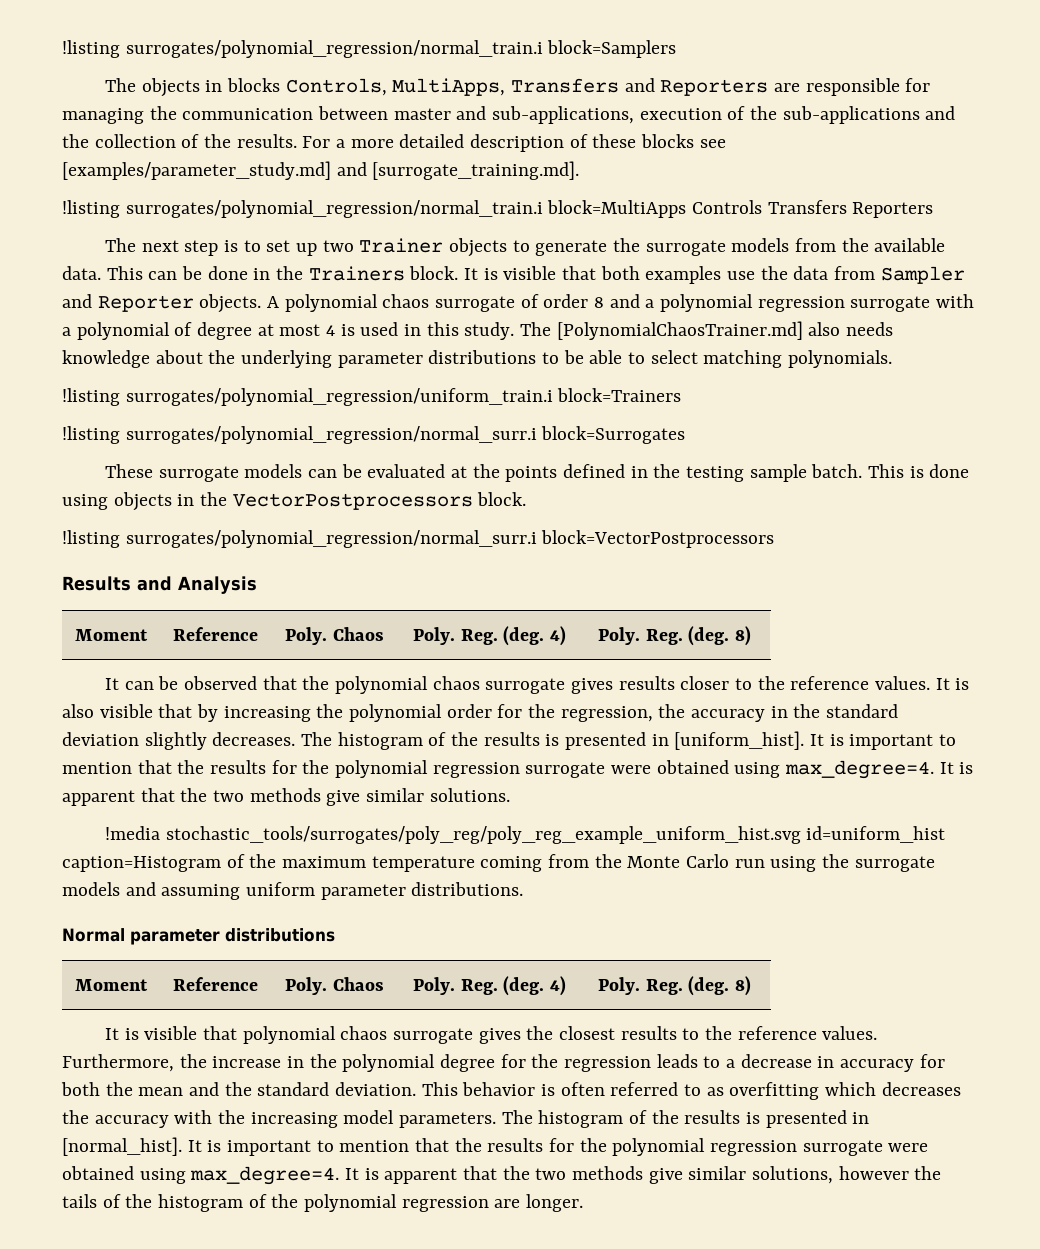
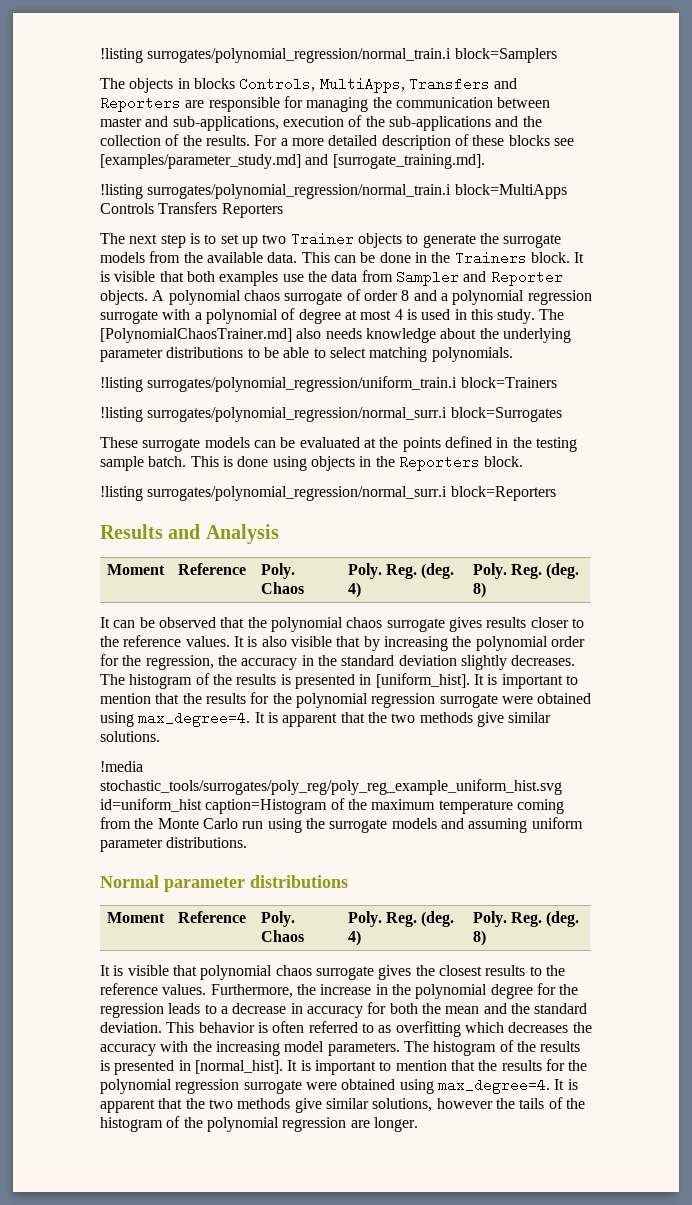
- This is done using objects in the VectorPostprocessors block.
+ This is done using objects in the Reporters block.
- !listing surrogates/polynomial_regression/normal_surr.i block=VectorPostprocessors
+ !listing surrogates/polynomial_regression/normal_surr.i block=Reporters

